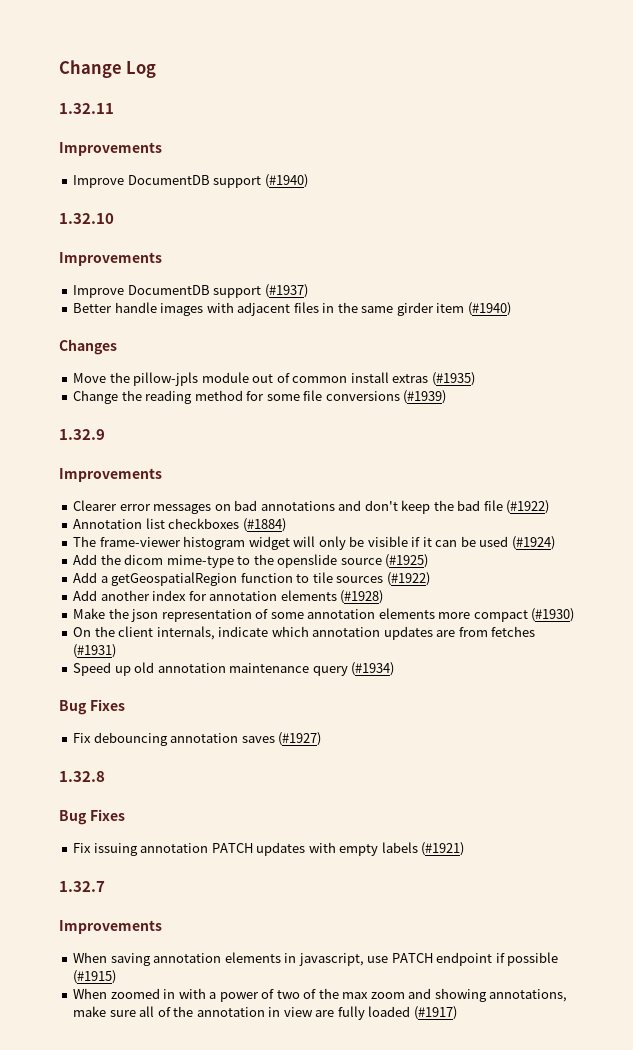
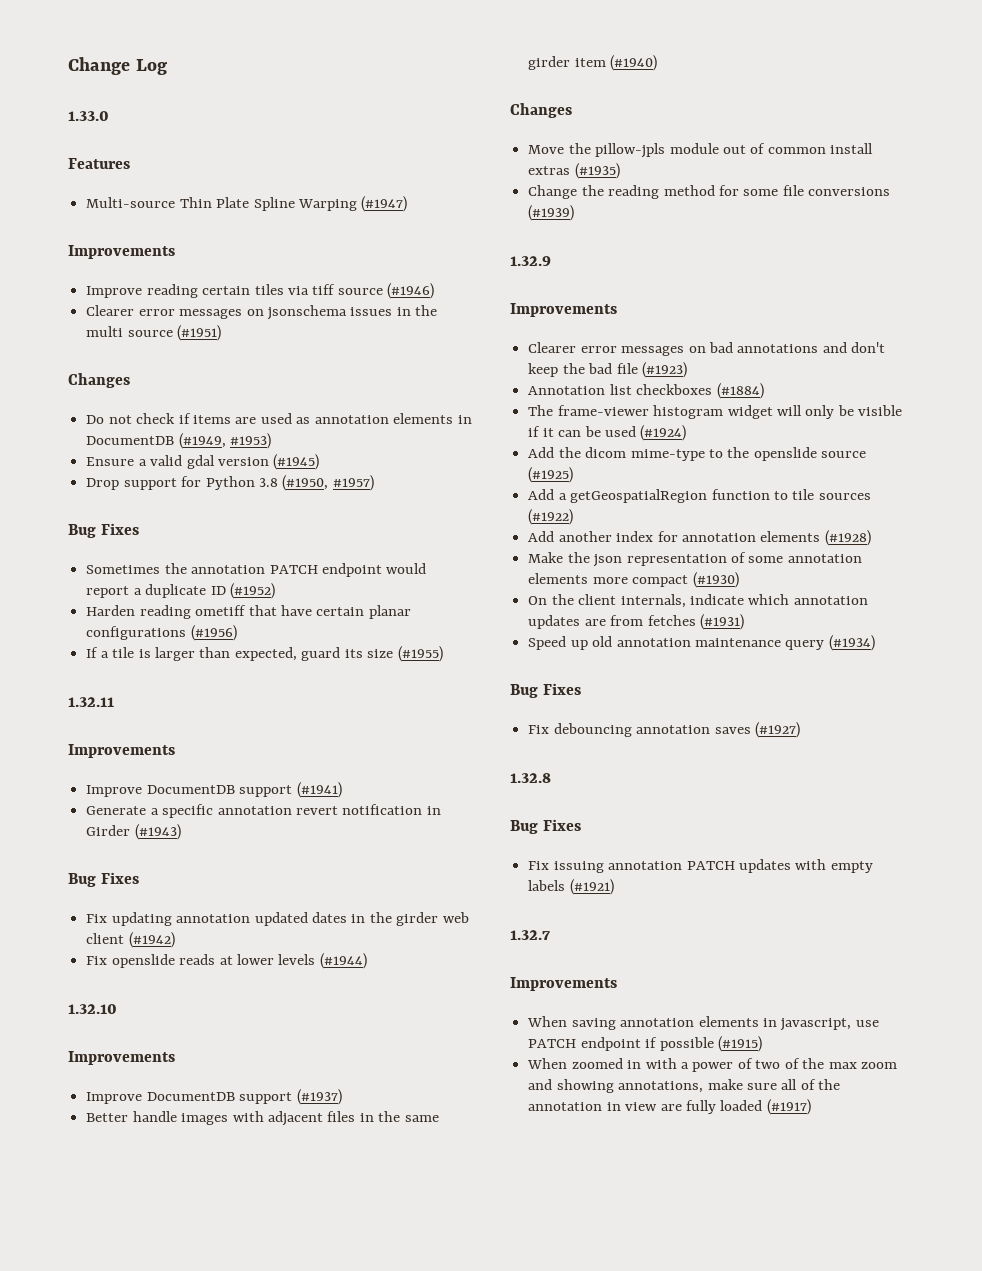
+ 1.33.0
+ Features
+ Multi-source Thin Plate Spline Warping (#1947)
+ Improvements
+ Improve reading certain tiles via tiff source (#1946)
+ Clearer error messages on jsonschema issues in the multi source (#1951)
+ Changes
+ Do not check if items are used as annotation elements in DocumentDB (#1949, #1953)
+ Ensure a valid gdal version (#1945)
+ Drop support for Python 3.8 (#1950, #1957)
+ Bug Fixes
+ Sometimes the annotation PATCH endpoint would report a duplicate ID (#1952)
+ Harden reading ometiff that have certain planar configurations (#1956)
+ If a tile is larger than expected, guard its size (#1955)
- Improve DocumentDB support (#1940)
+ Improve DocumentDB support (#1941)
+ Generate a specific annotation revert notification in Girder (#1943)
+ Bug Fixes
+ Fix updating annotation updated dates in the girder web client (#1942)
+ Fix openslide reads at lower levels (#1944)
- Clearer error messages on bad annotations and don't keep the bad file (#1922)
+ Clearer error messages on bad annotations and don't keep the bad file (#1923)

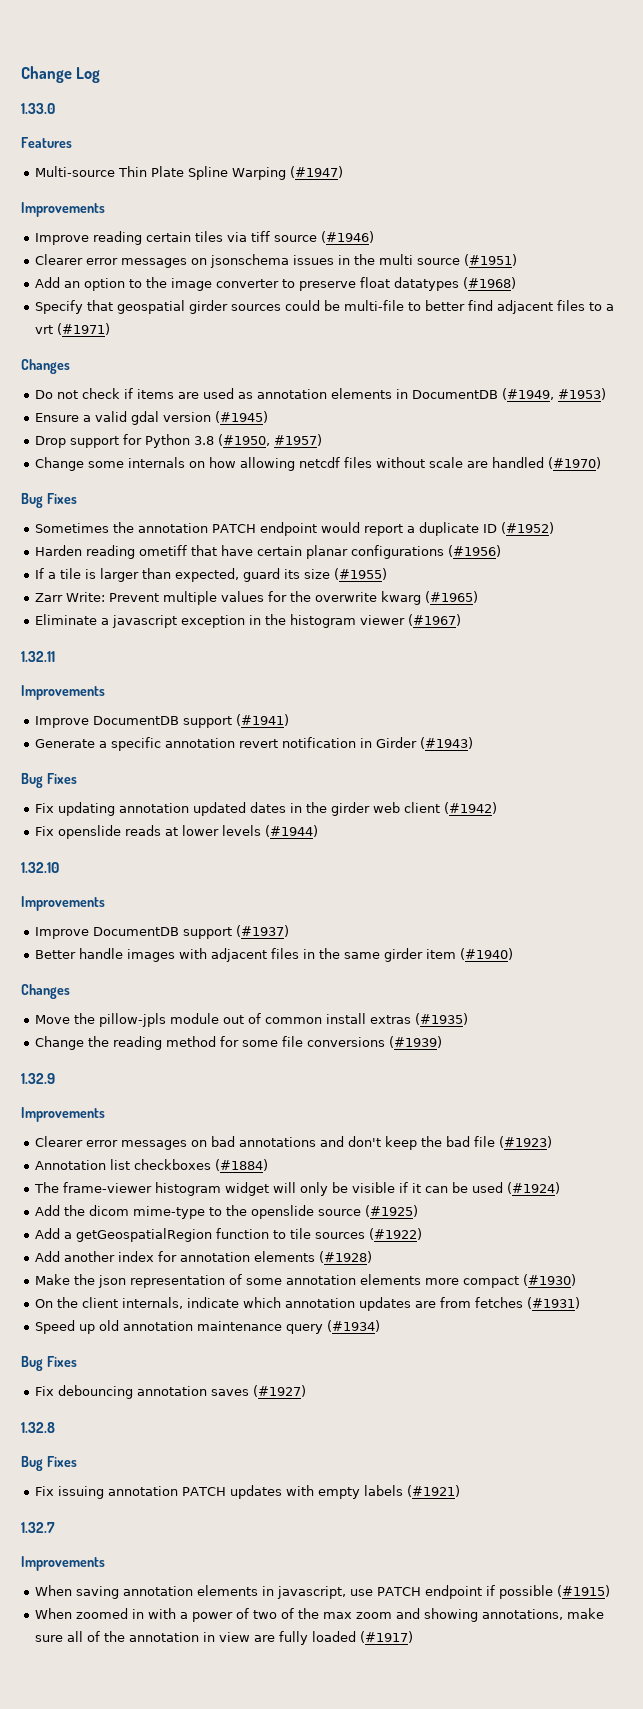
+ Add an option to the image converter to preserve float datatypes (#1968)
+ Specify that geospatial girder sources could be multi-file to better find adjacent files to a vrt (#1971)
+ Change some internals on how allowing netcdf files without scale are handled (#1970)
+ Zarr Write: Prevent multiple values for the overwrite kwarg (#1965)
+ Eliminate a javascript exception in the histogram viewer (#1967)

